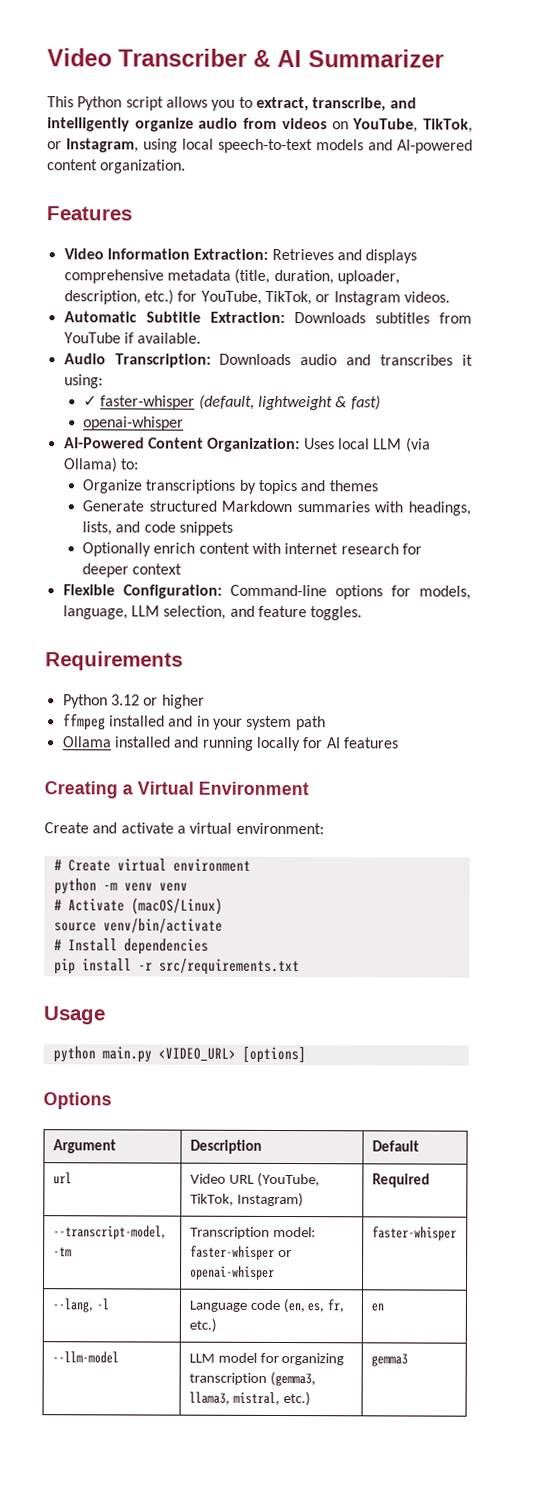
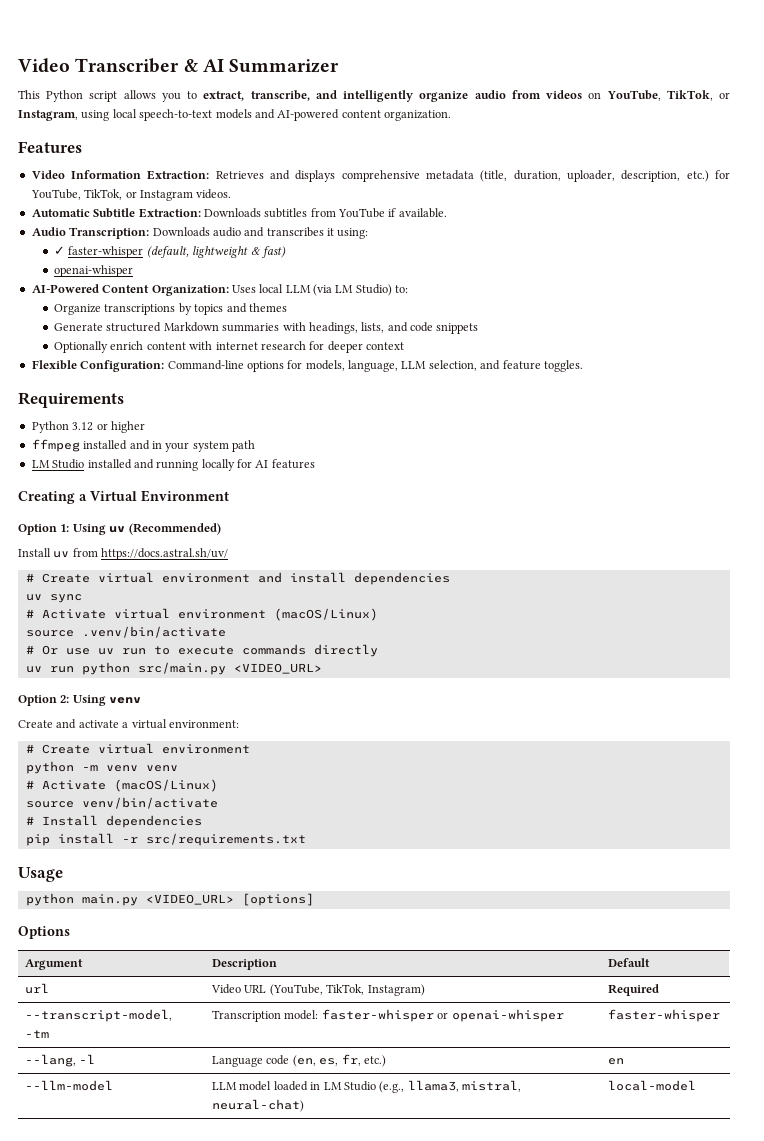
- AI-Powered Content Organization: Uses local LLM (via Ollama) to:
+ AI-Powered Content Organization: Uses local LLM (via LM Studio) to:
- Ollama installed and running locally for AI features
+ LM Studio installed and running locally for AI features
+ Option 1: Using uv (Recommended)
+ Install uv from https://docs.astral.sh/uv/
+ # Create virtual environment and install dependencies
+ uv sync
+ # Activate virtual environment (macOS/Linux)
+ source .venv/bin/activate
+ # Or use uv run to execute commands directly
+ uv run python src/main.py <VIDEO_URL>
+ Option 2: Using venv
- --llm-model | LLM model for organizing transcription (gemma3, llama3, mistral, etc.) | gemma3
+ --llm-model | LLM model loaded in LM Studio (e.g., llama3, mistral, neural-chat) | local-model

